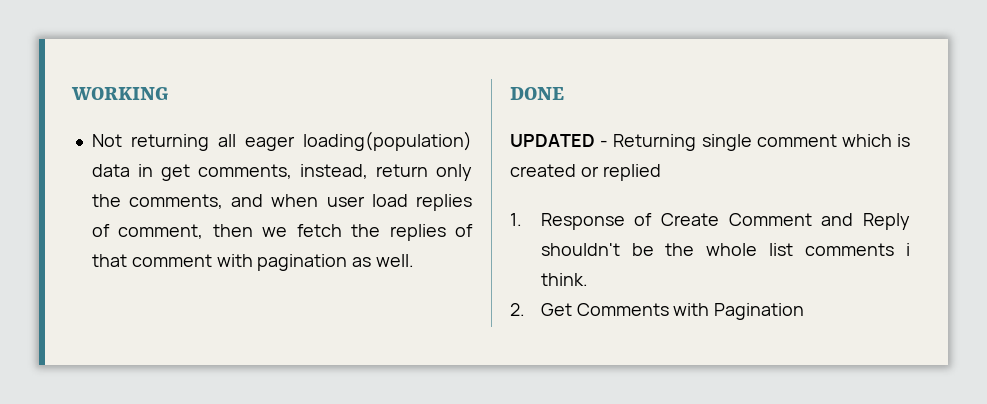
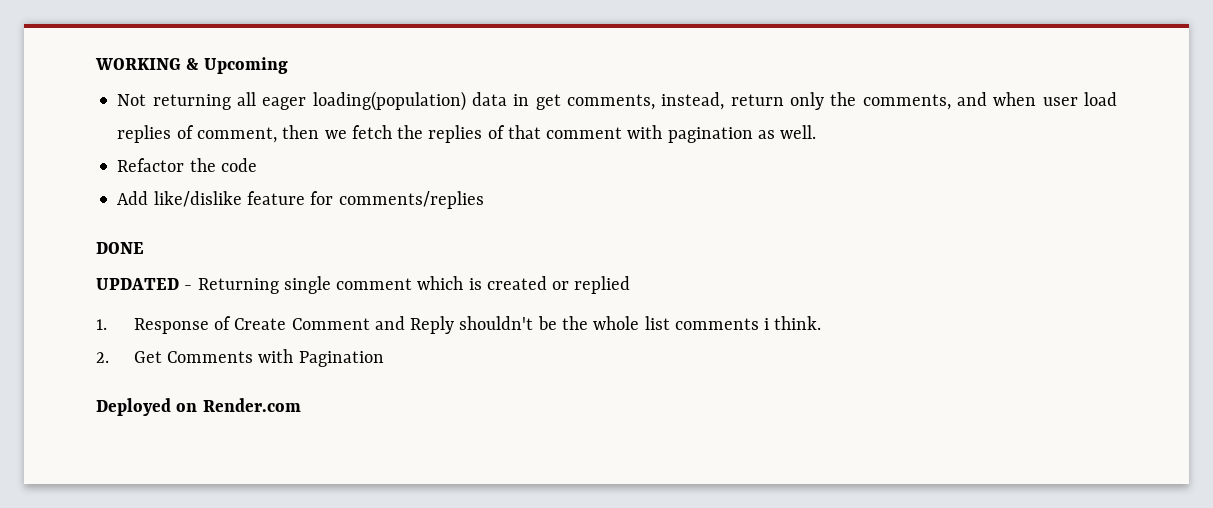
- WORKING
+ WORKING & Upcoming
+ Refactor the code
+ Add like/dislike feature for comments/replies
+ Deployed on Render.com

